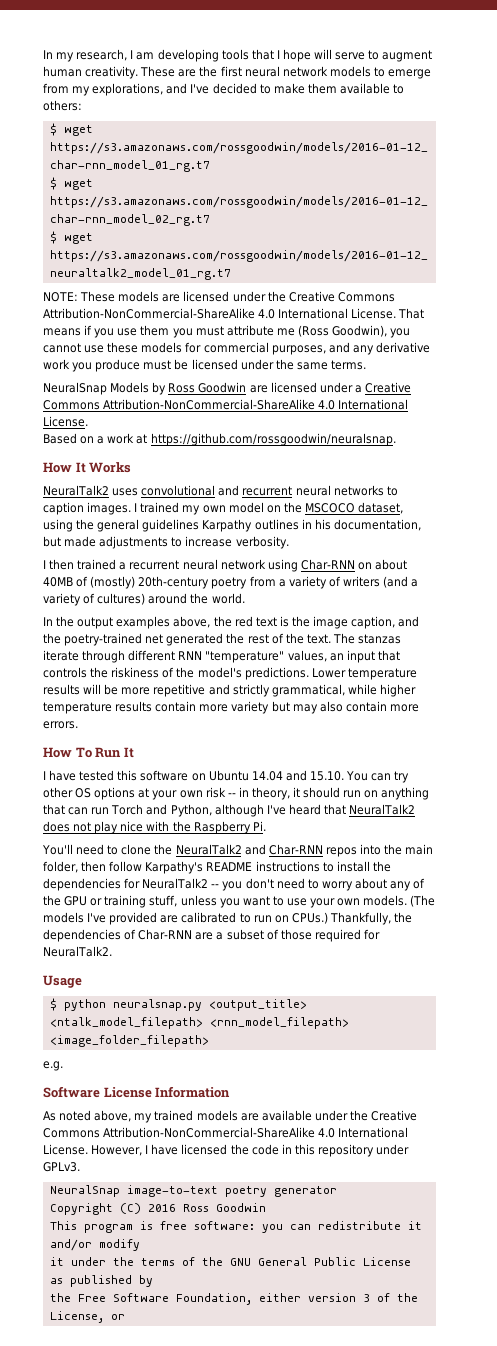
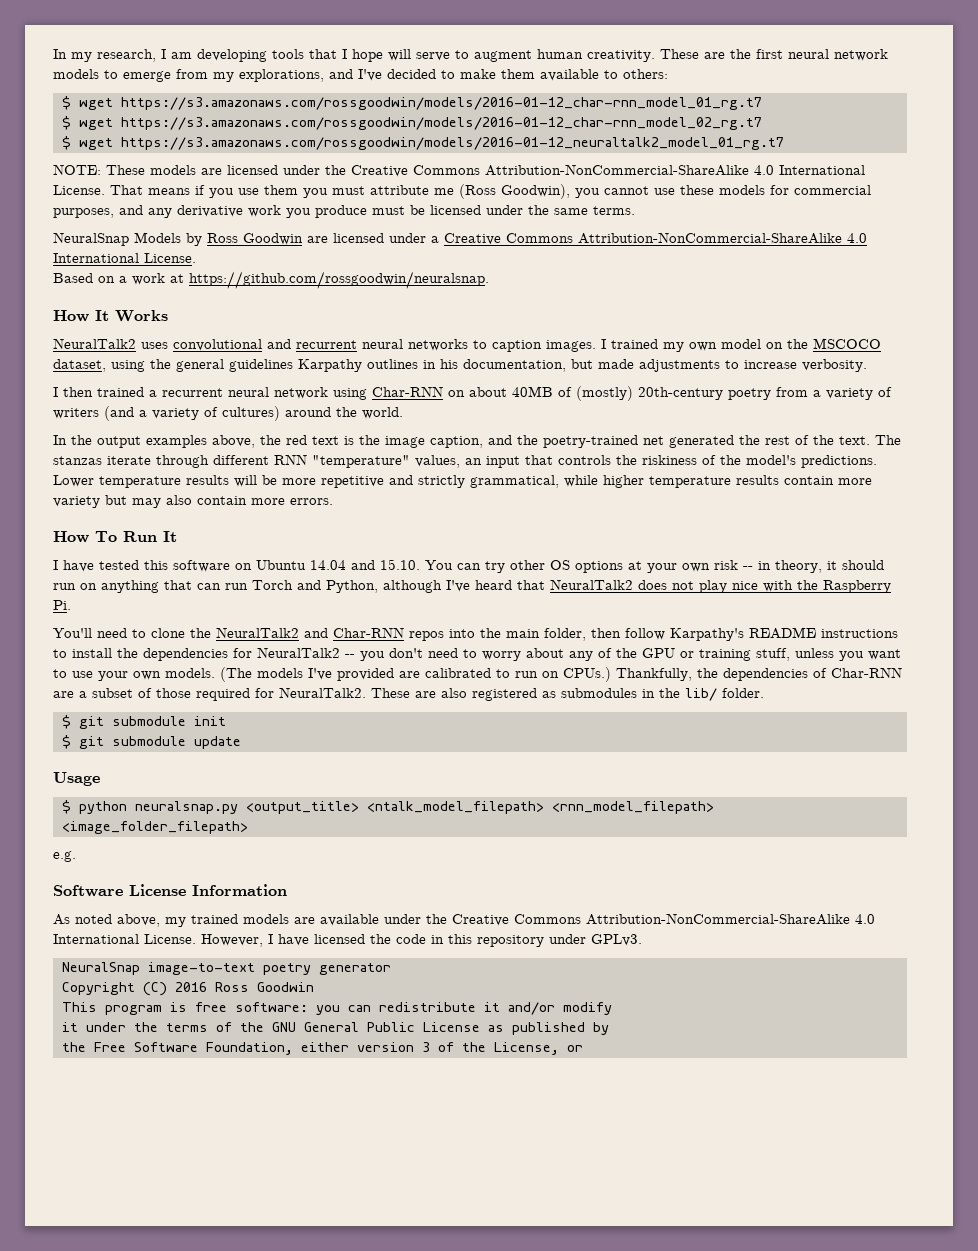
+ These are also registered as submodules in the lib/ folder.
+ $ git submodule init
+ $ git submodule update

